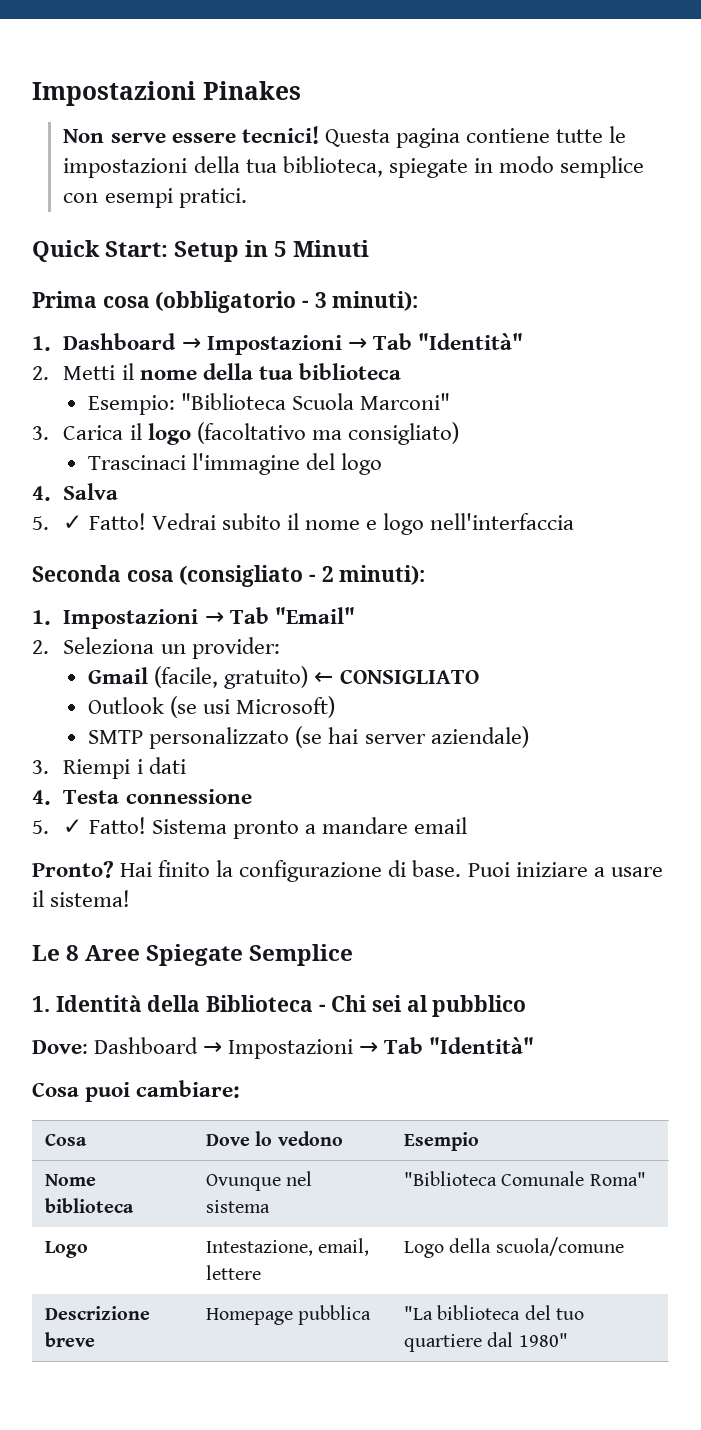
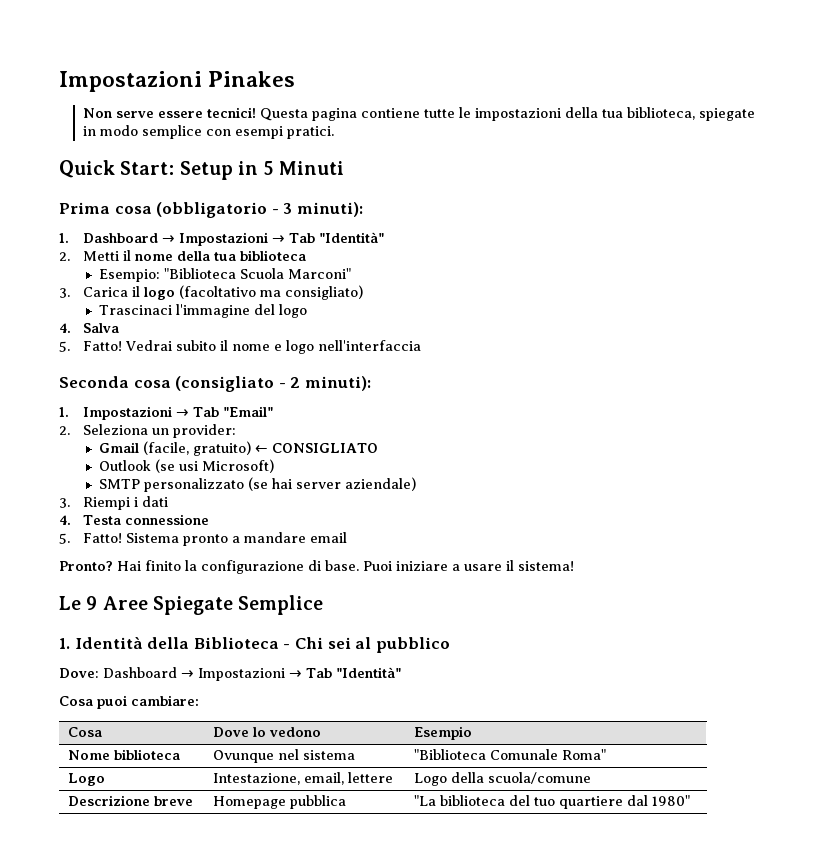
  4. Salva
- 5. ✓ Fatto!
+ 5. Fatto!
  4. Testa connessione
- 5. ✓ Fatto!
+ 5. Fatto!
- Le 8 Aree Spiegate Semplice
+ Le 9 Aree Spiegate Semplice

